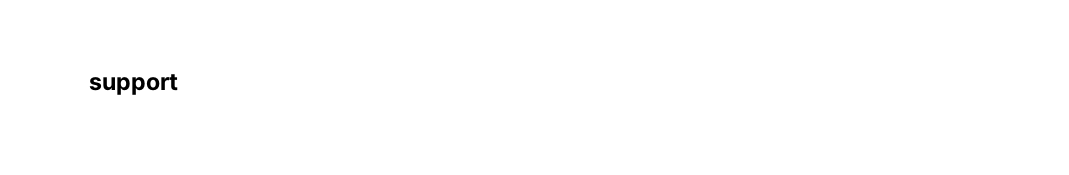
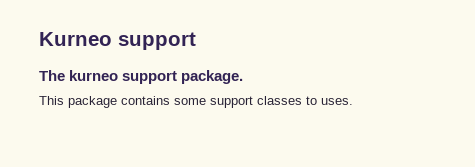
- support
+ Kurneo support
+ The kurneo support package.
+ This package contains some support classes to uses.

